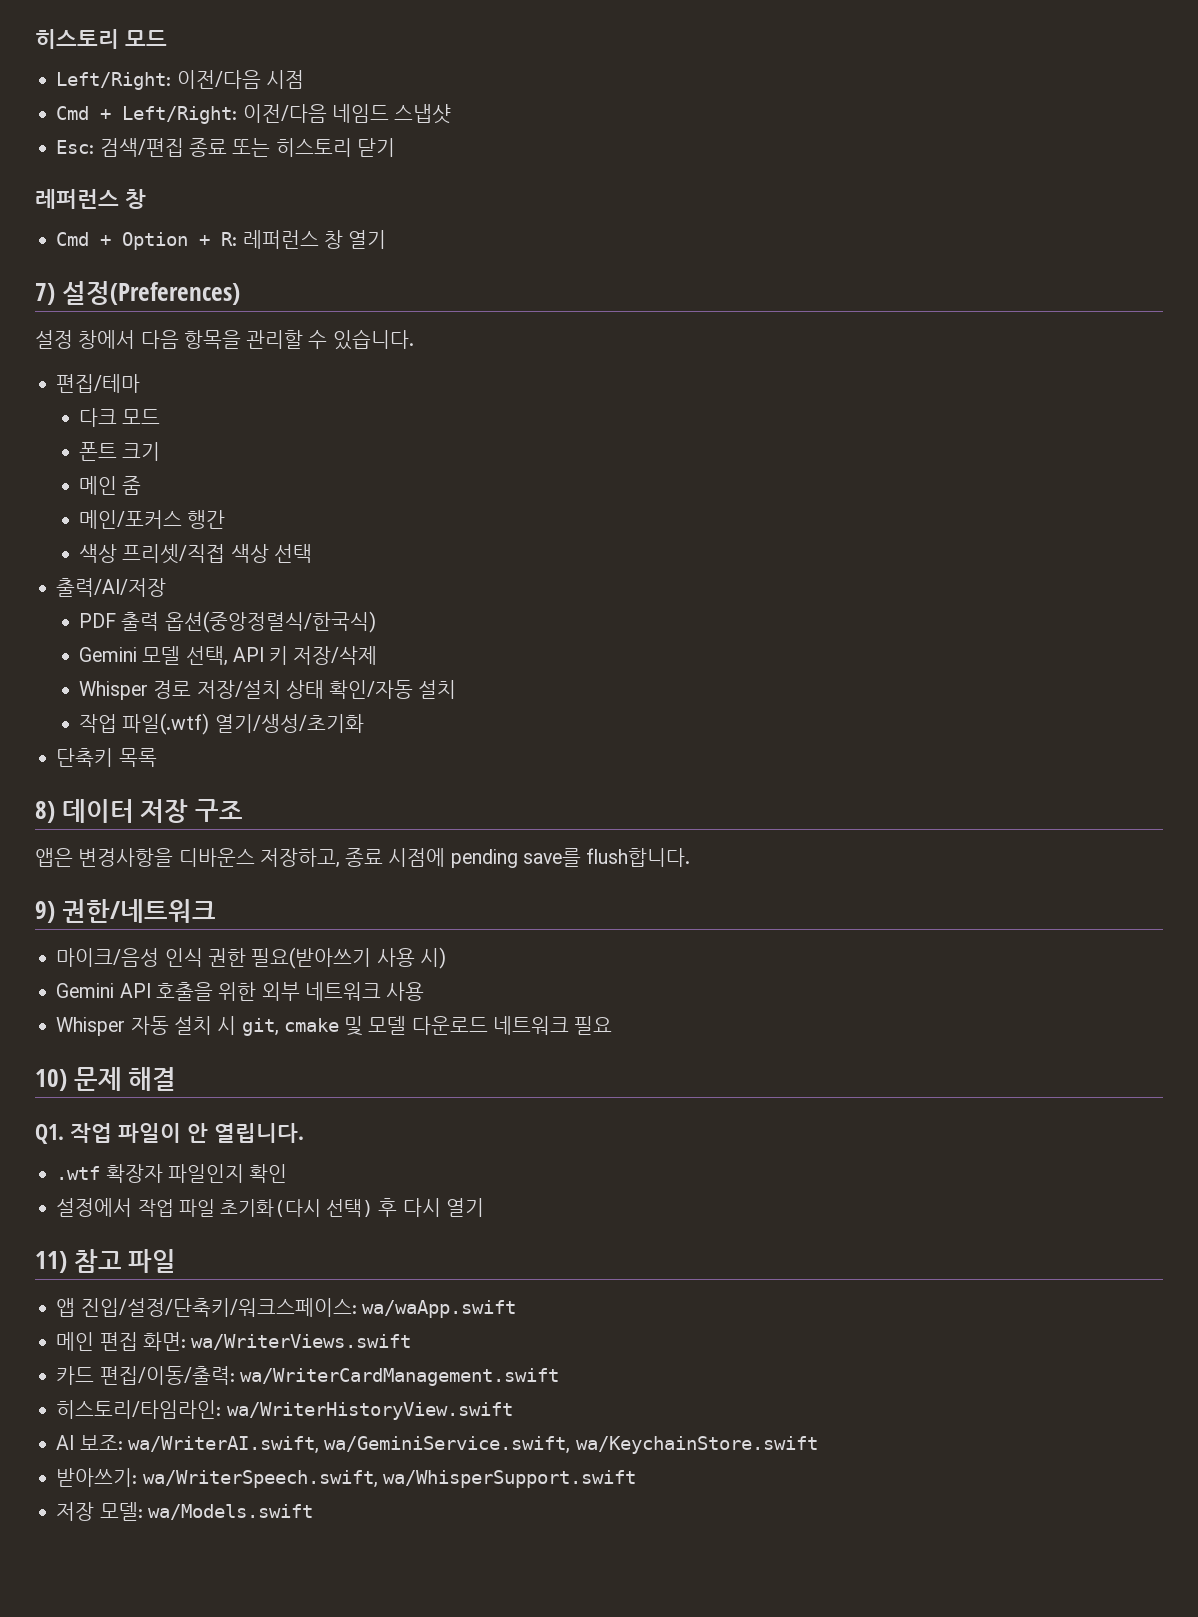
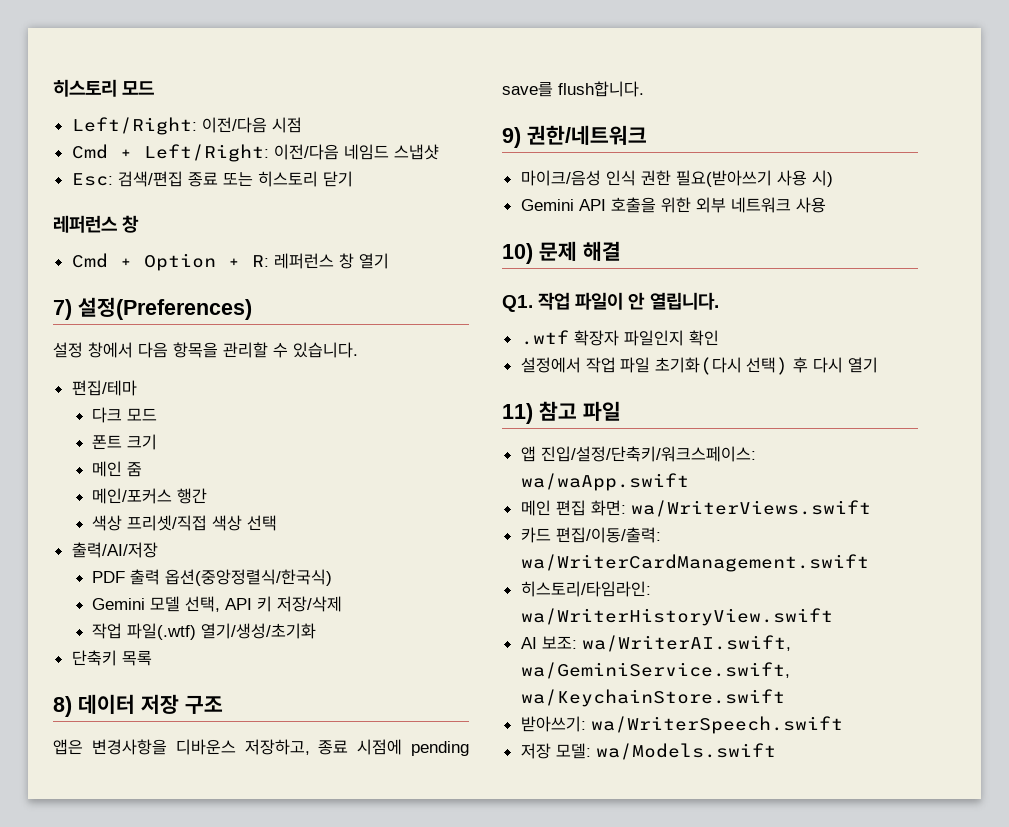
- Whisper 경로 저장/설치 상태 확인/자동 설치
- Whisper 자동 설치 시 git, cmake 및 모델 다운로드 네트워크 필요
- 받아쓰기: wa/WriterSpeech.swift, wa/WhisperSupport.swift
+ 받아쓰기: wa/WriterSpeech.swift

